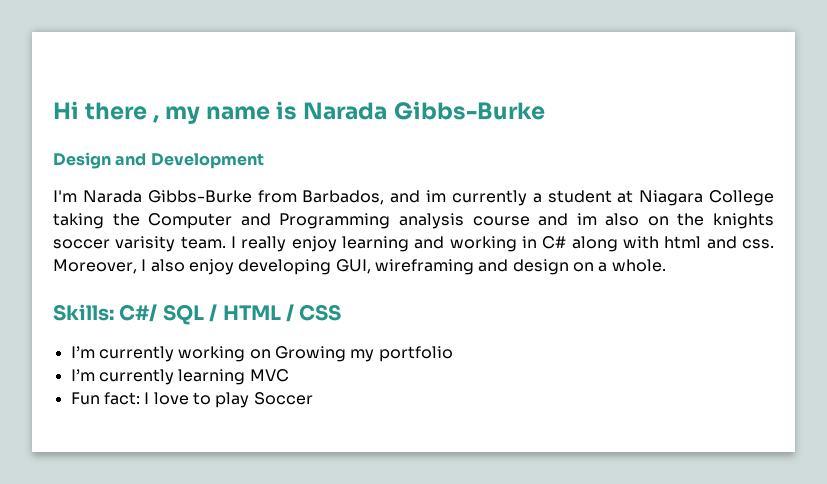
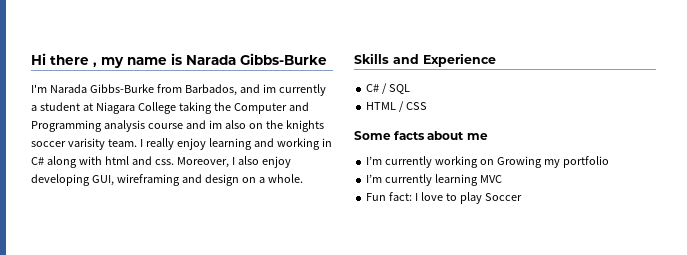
- Design and Development
- Skills: C#/ SQL / HTML / CSS
+ Skills and Experience
+ C# / SQL
+ HTML / CSS
+ Some facts about me

